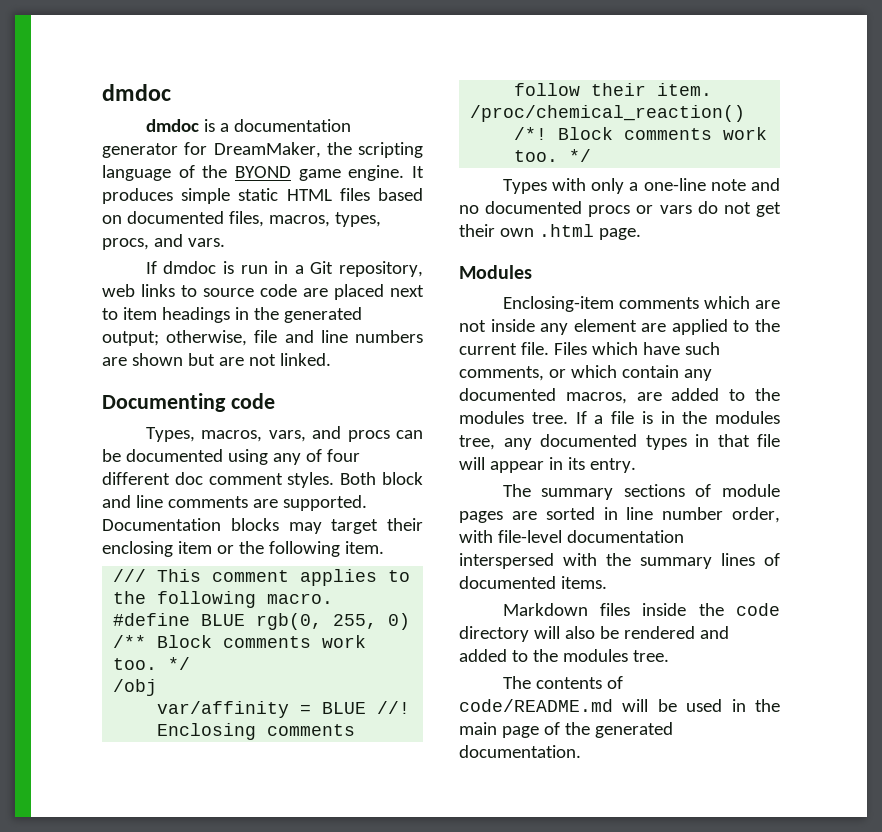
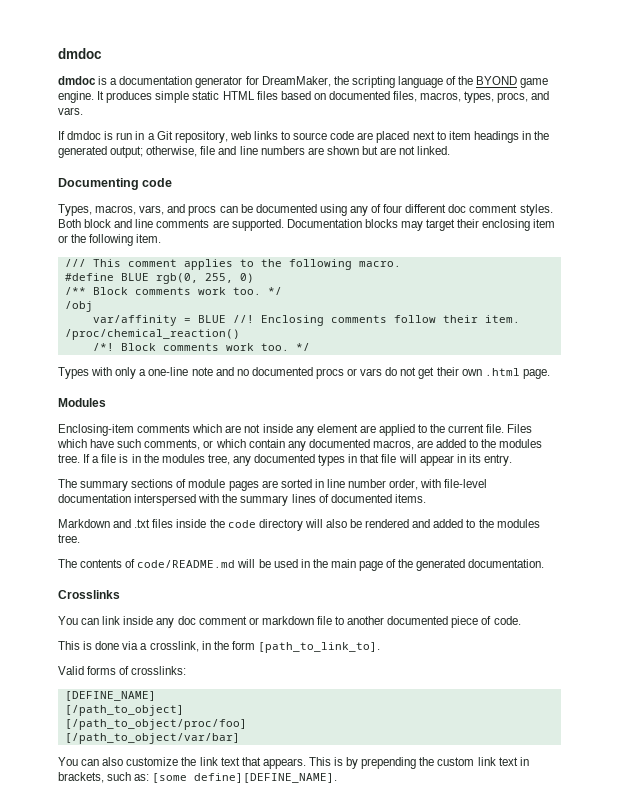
- Markdown files inside the code directory will also be rendered and added to the modules tree.
+ Markdown and .txt files inside the code directory will also be rendered and added to the modules tree.
+ Crosslinks
+ You can link inside any doc comment or markdown file to another documented piece of code.
+ This is done via a crosslink, in the form [path_to_link_to].
+ Valid forms of crosslinks:
+ [DEFINE_NAME]
+ [/path_to_object]
+ [/path_to_object/proc/foo]
+ [/path_to_object/var/bar]
+ You can also customize the link text that appears. This is by prepending the custom link text in brackets, such as: [some define][DEFINE_NAME].

